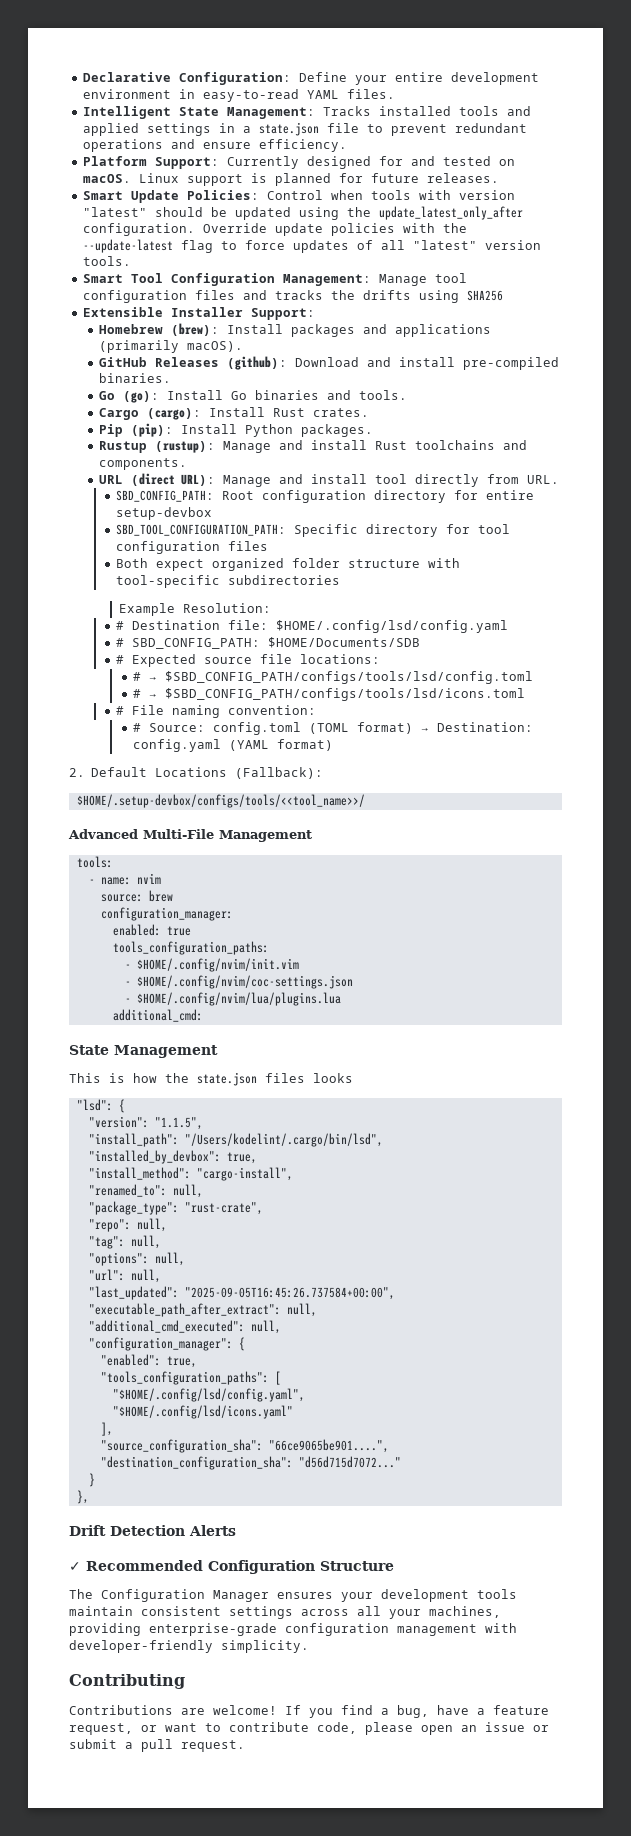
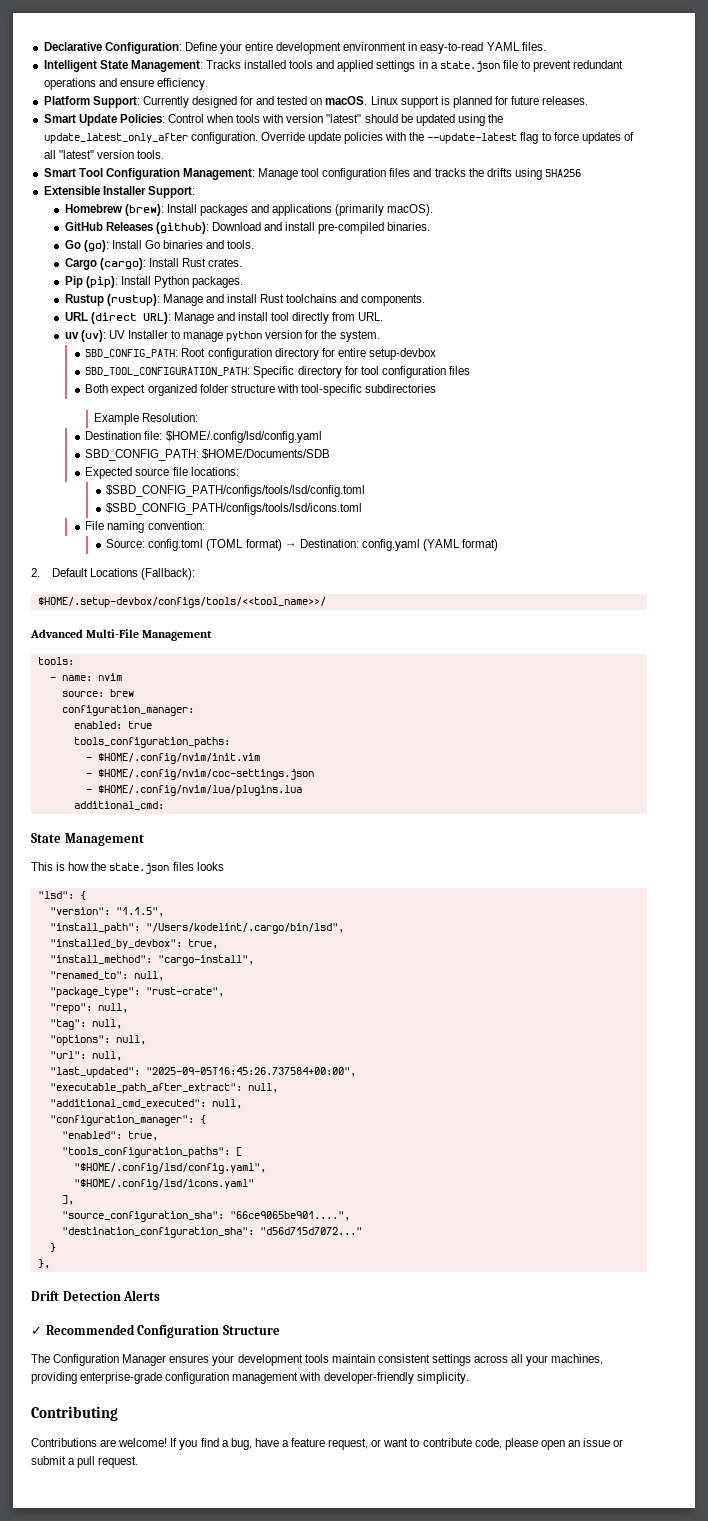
+ uv (uv): UV Installer to manage python version for the system.
- # Destination file: $HOME/.config/lsd/config.yaml
+ Destination file: $HOME/.config/lsd/config.yaml
- # SBD_CONFIG_PATH: $HOME/Documents/SDB
+ SBD_CONFIG_PATH: $HOME/Documents/SDB
- # Expected source file locations:
+ Expected source file locations:
- # → $SBD_CONFIG_PATH/configs/tools/lsd/config.toml
+ $SBD_CONFIG_PATH/configs/tools/lsd/config.toml
- # → $SBD_CONFIG_PATH/configs/tools/lsd/icons.toml
+ $SBD_CONFIG_PATH/configs/tools/lsd/icons.toml
- # File naming convention:
+ File naming convention:
- # Source: config.toml (TOML format) → Destination: config.yaml (YAML format)
+ Source: config.toml (TOML format) → Destination: config.yaml (YAML format)

